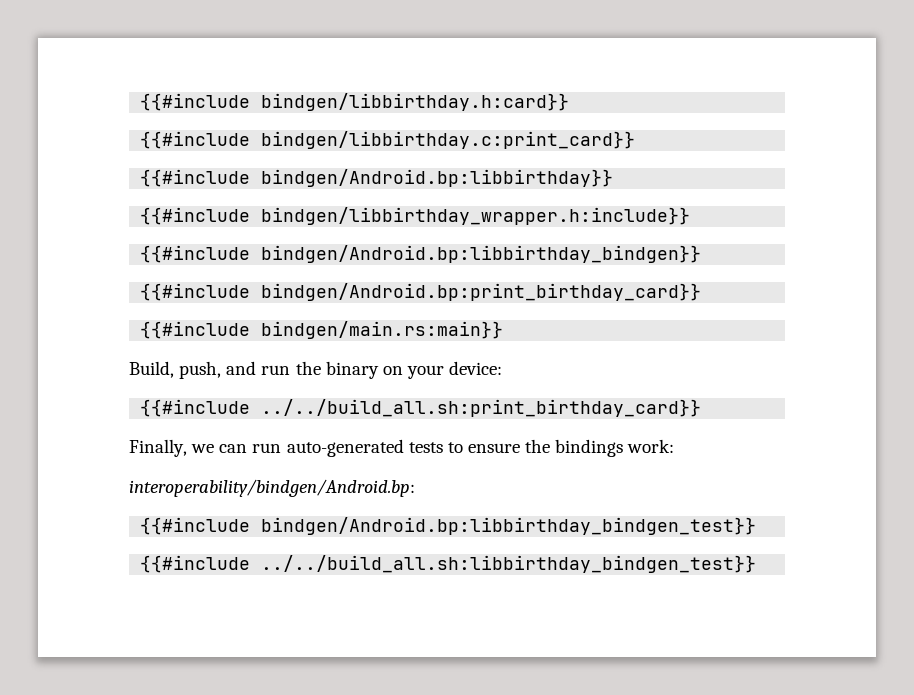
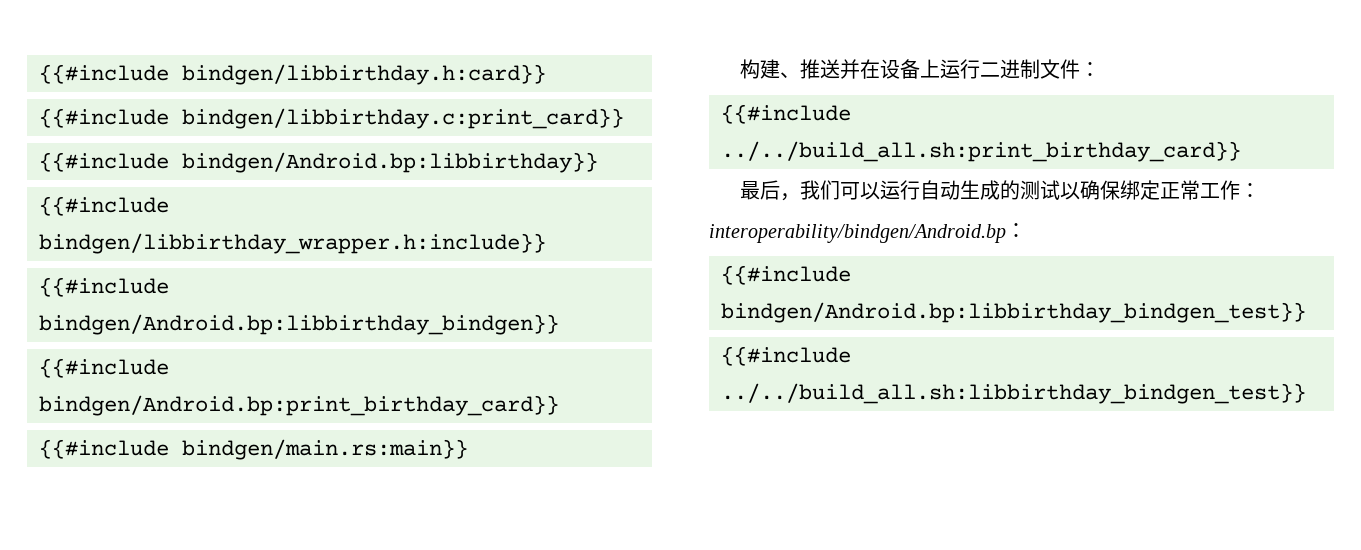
- Build, push, and run the binary on your device:
+ 构建、推送并在设备上运行二进制文件：
  {{#include ../../build_all.sh:print_birthday_card}}
- Finally, we can run auto-generated tests to ensure the bindings work:
- interoperability/bindgen/Android.bp:
+ 最后，我们可以运行自动生成的测试以确保绑定正常工作：
+ interoperability/bindgen/Android.bp：

